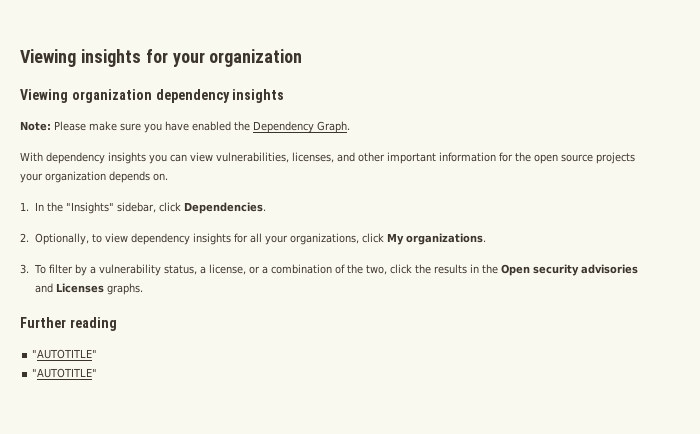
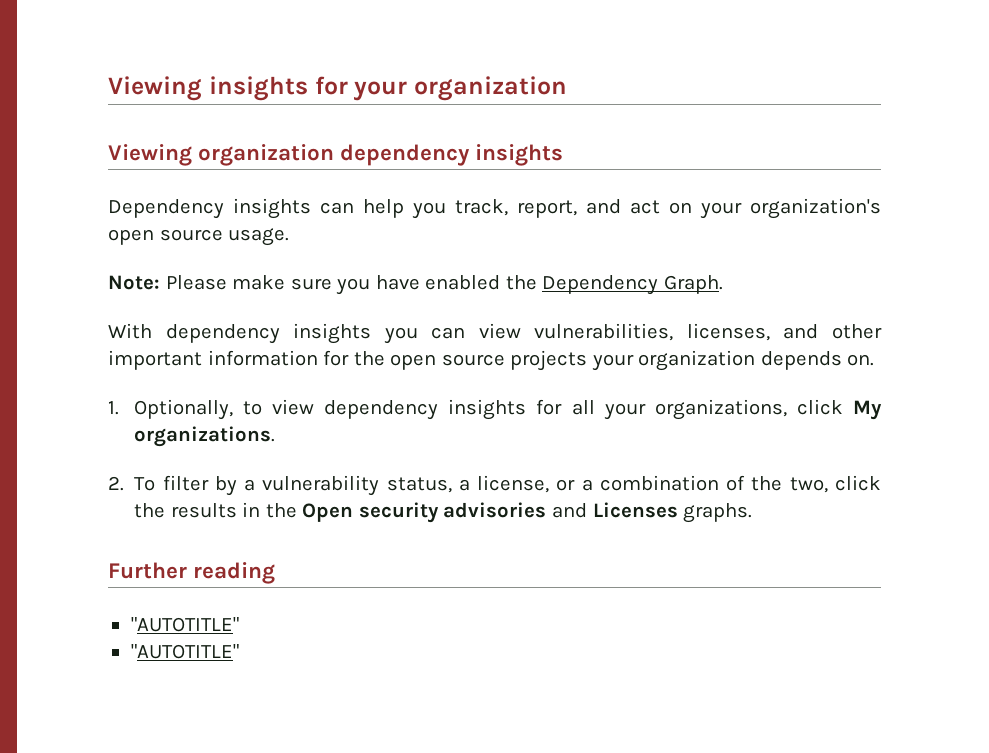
+ Dependency insights can help you track, report, and act on your organization's open source usage.
- 1. In the "Insights" sidebar, click Dependencies.
- 2. Optionally, to view dependency insights for all your organizations, click My organizations.
+ 1. Optionally, to view dependency insights for all your organizations, click My organizations.
- 3. To filter by a vulnerability status, a license, or a combination of the two, click the results in the Open security advisories and Licenses graphs.
+ 2. To filter by a vulnerability status, a license, or a combination of the two, click the results in the Open security advisories and Licenses graphs.

